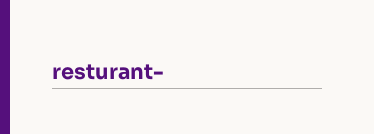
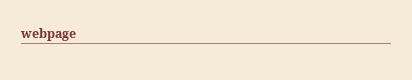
- resturant-
+ webpage

